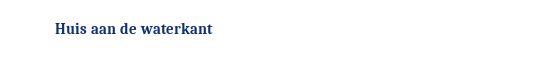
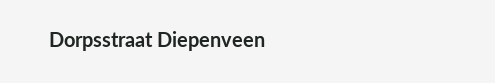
- Huis aan de waterkant
+ Dorpsstraat Diepenveen

